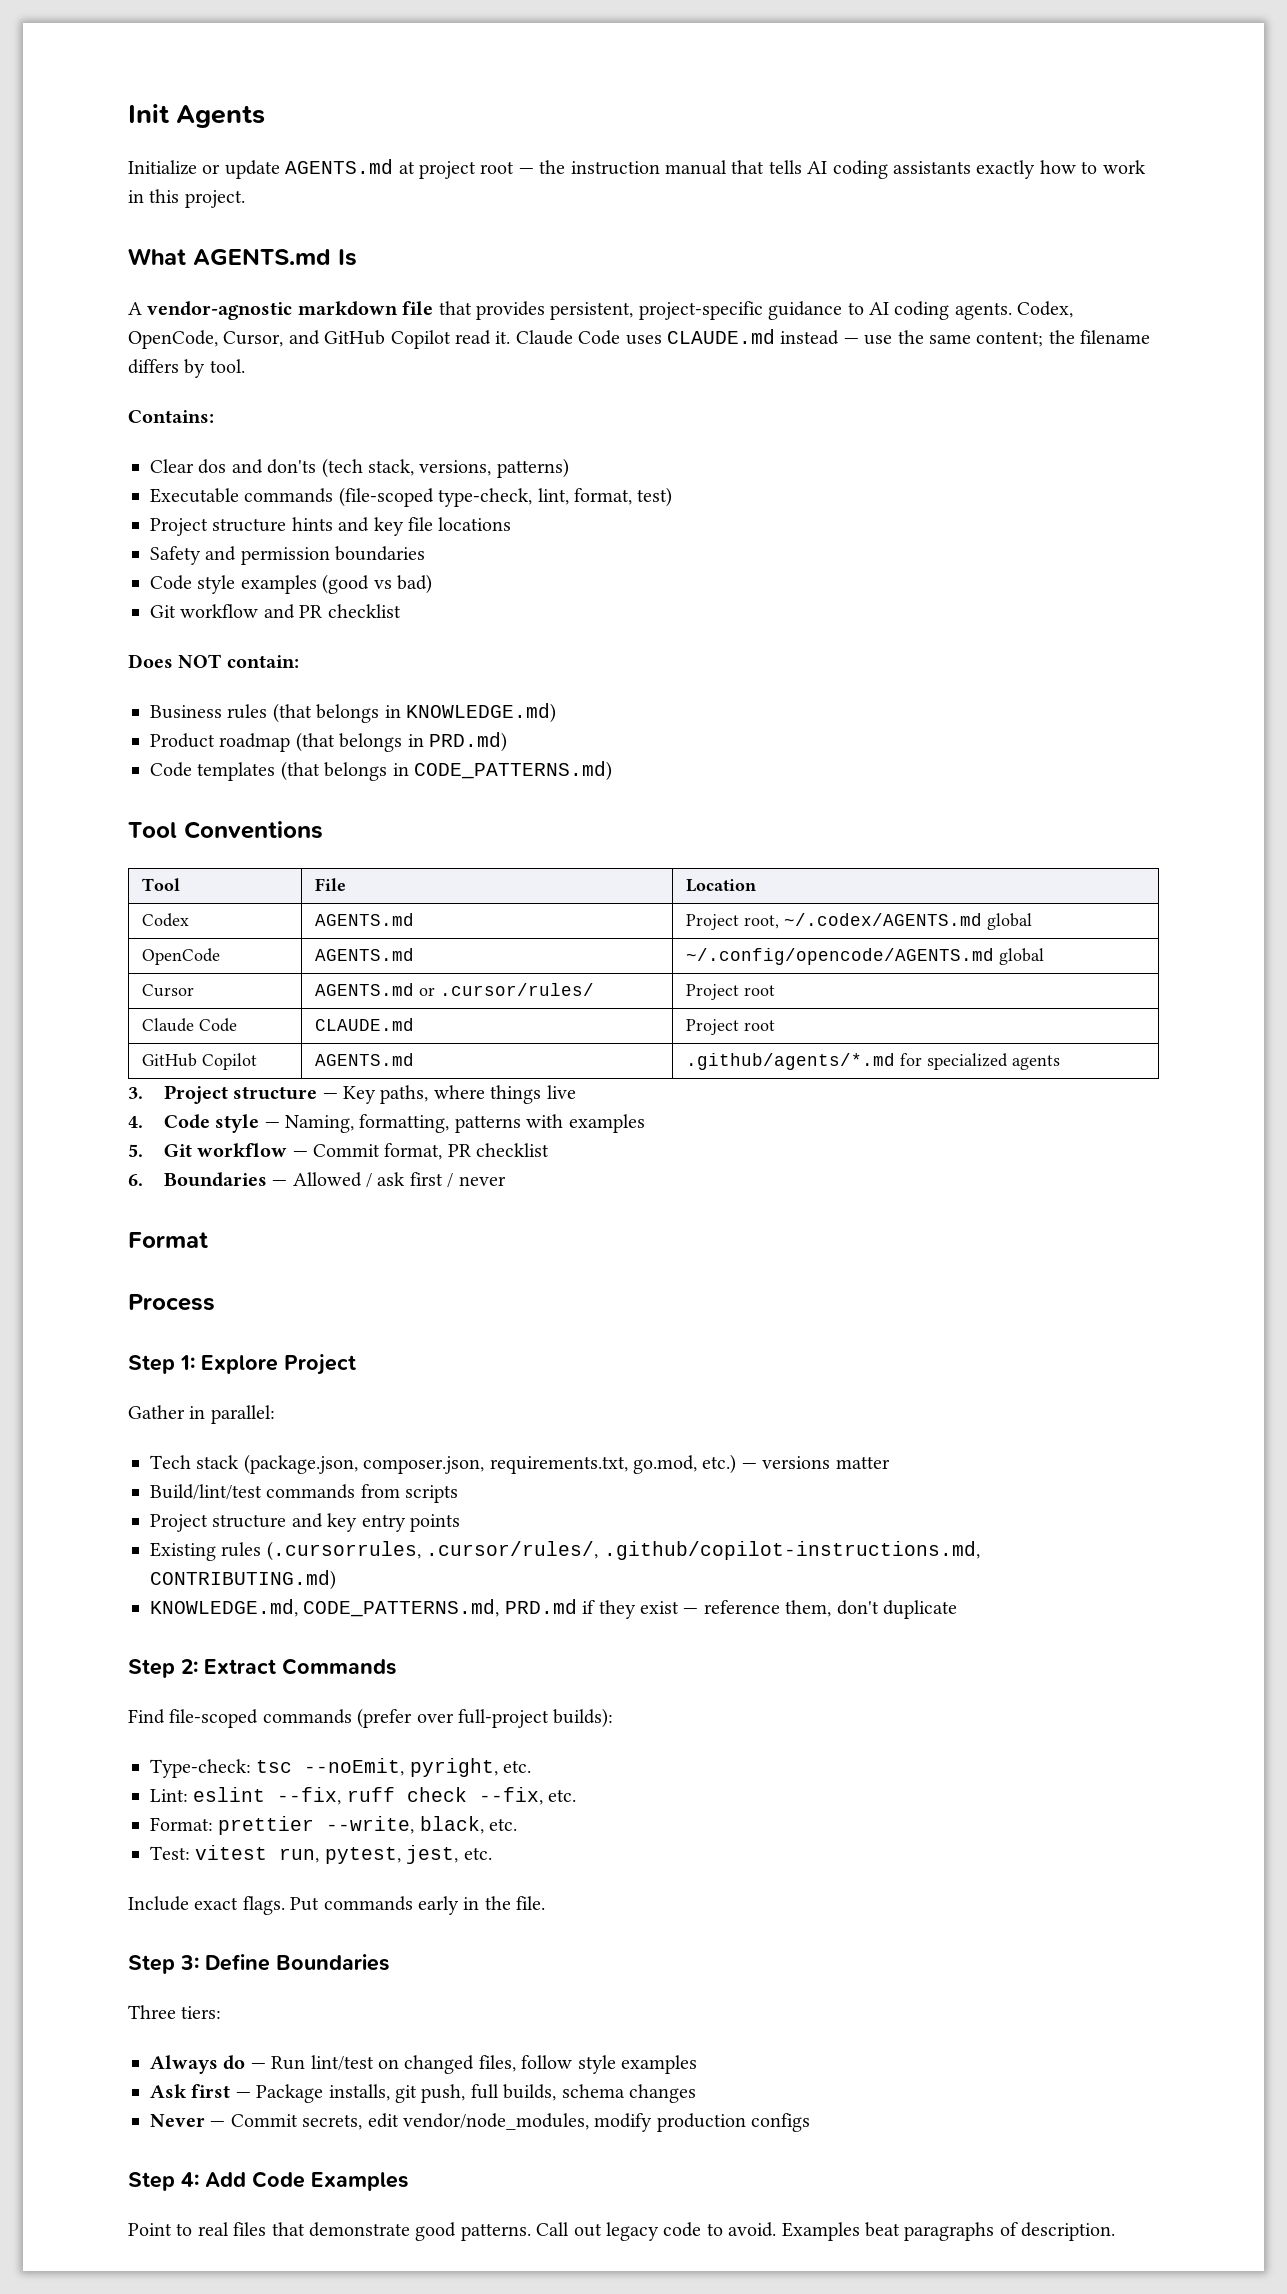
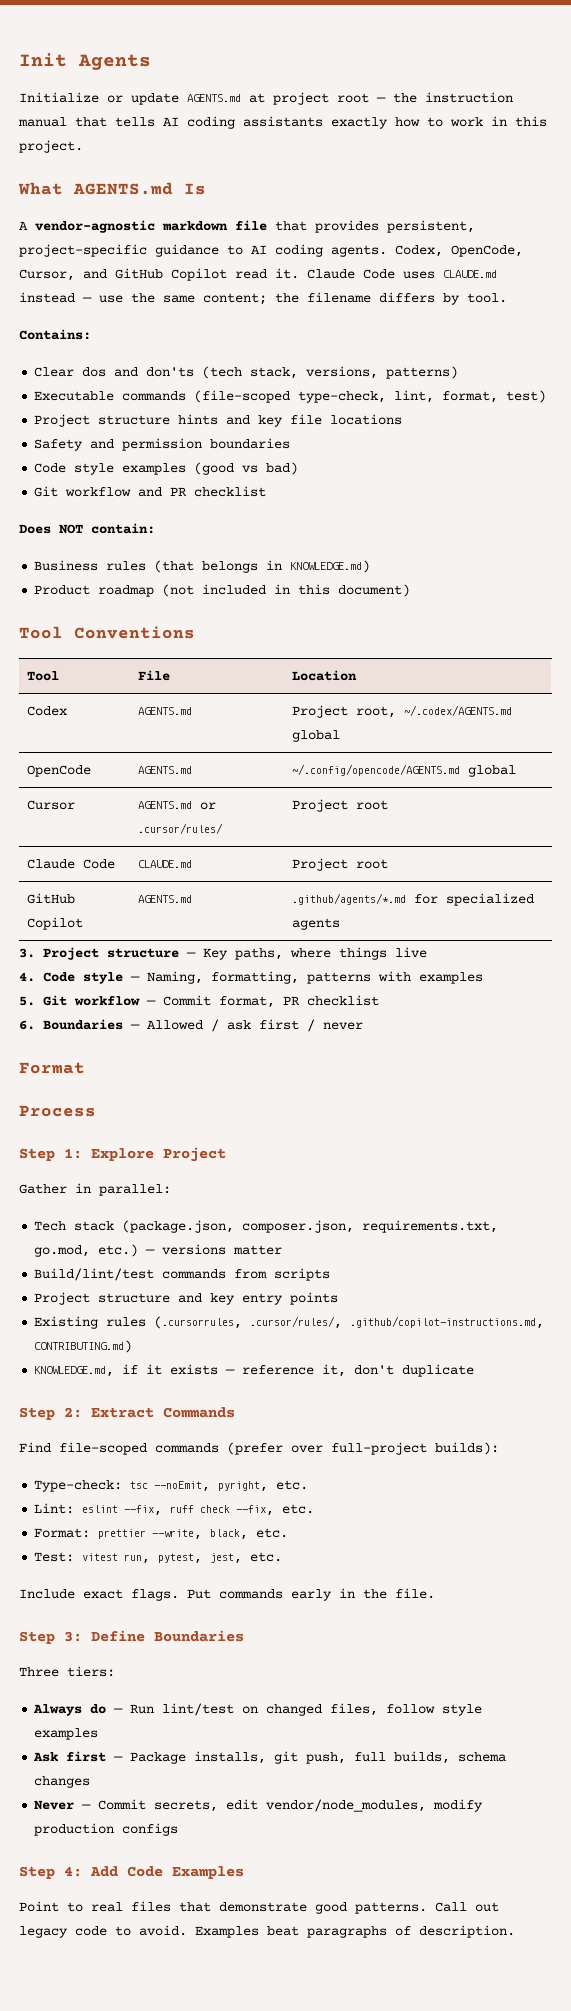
- Product roadmap (that belongs in PRD.md)
- Code templates (that belongs in CODE_PATTERNS.md)
+ Product roadmap (not included in this document)
- KNOWLEDGE.md, CODE_PATTERNS.md, PRD.md if they exist — reference them, don't duplicate
+ KNOWLEDGE.md, if it exists — reference it, don't duplicate

